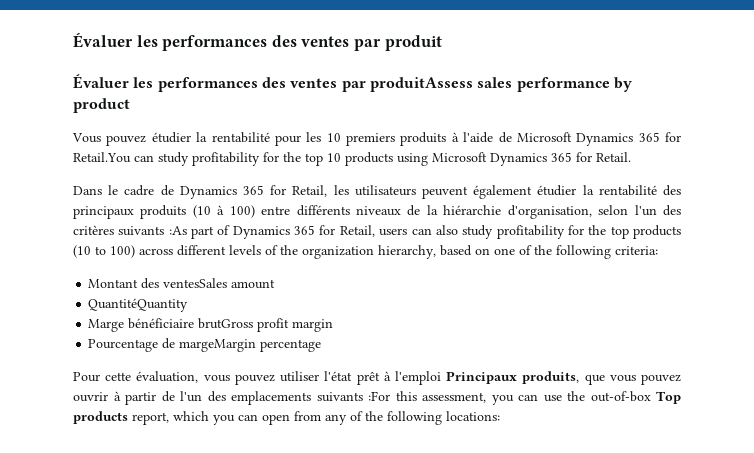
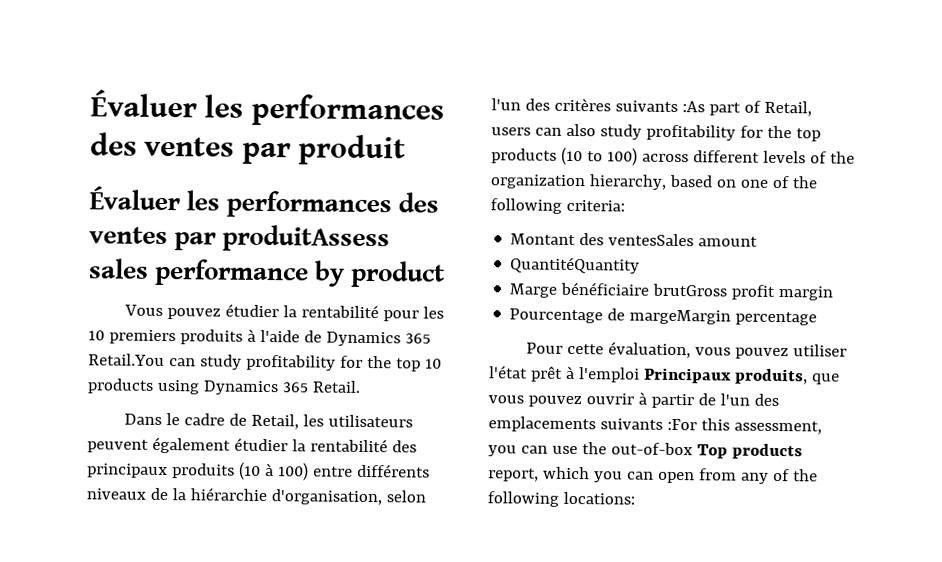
- Vous pouvez étudier la rentabilité pour les 10 premiers produits à l'aide de Microsoft Dynamics 365 for Retail.You can study profitability for the top 10 products using Microsoft Dynamics 365 for Retail.
+ Vous pouvez étudier la rentabilité pour les 10 premiers produits à l'aide de Dynamics 365 Retail.You can study profitability for the top 10 products using Dynamics 365 Retail.
- Dans le cadre de Dynamics 365 for Retail, les utilisateurs peuvent également étudier la rentabilité des principaux produits (10 à 100) entre différents niveaux de la hiérarchie d'organisation, selon l'un des critères suivants :As part of Dynamics 365 for Retail, users can also study profitability for the top products (10 to 100) across different levels of the organization hierarchy, based on one of the following criteria:
+ Dans le cadre de Retail, les utilisateurs peuvent également étudier la rentabilité des principaux produits (10 à 100) entre différents niveaux de la hiérarchie d'organisation, selon l'un des critères suivants :As part of Retail, users can also study profitability for the top products (10 to 100) across different levels of the organization hierarchy, based on one of the following criteria:

